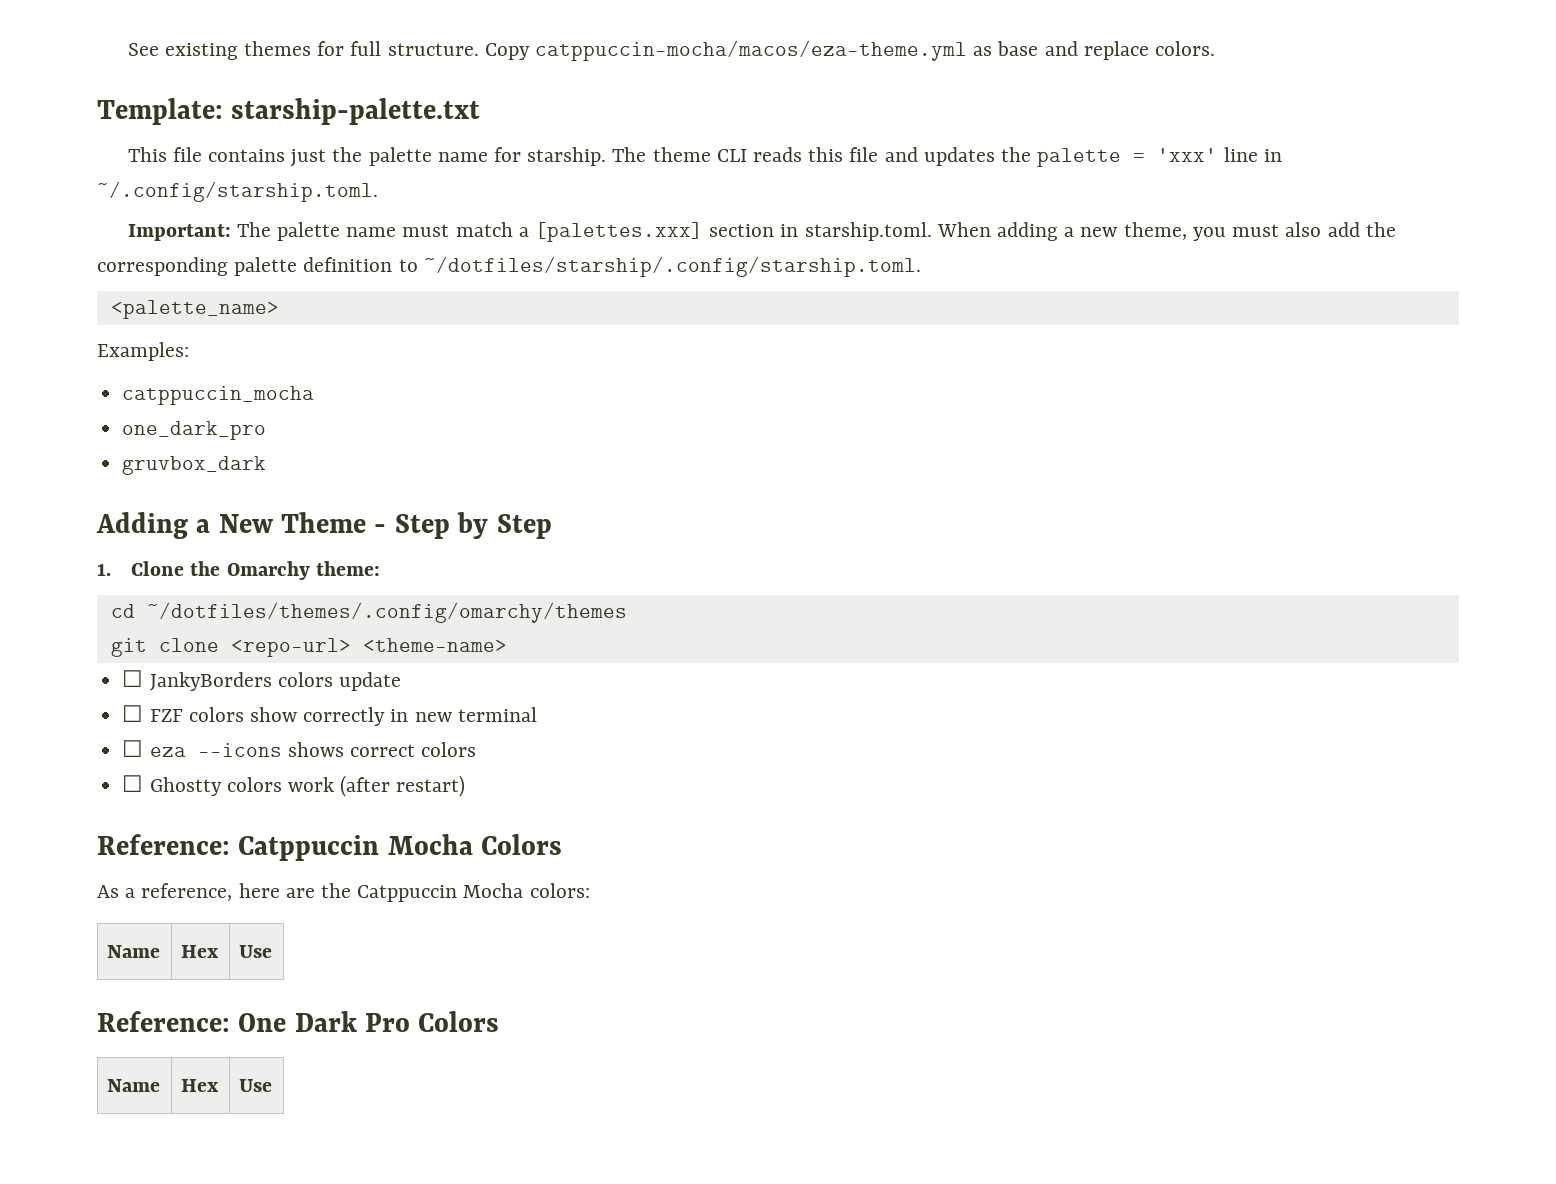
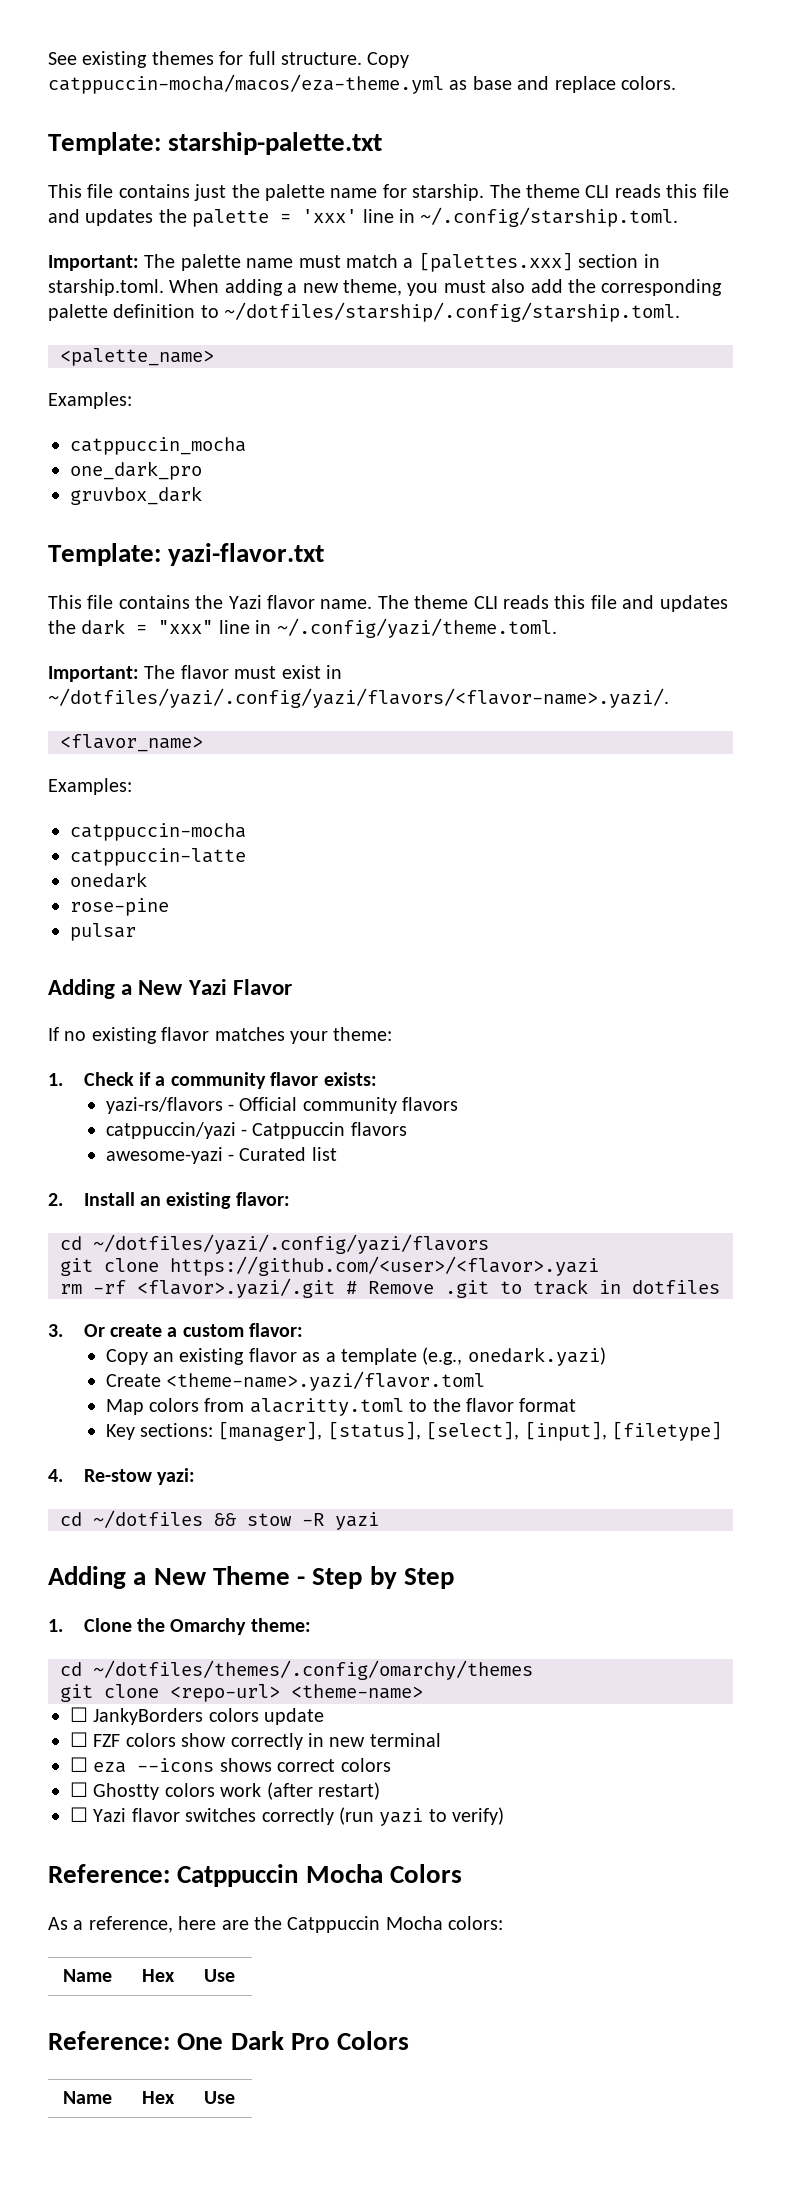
+ Template: yazi-flavor.txt
+ This file contains the Yazi flavor name. The theme CLI reads this file and updates the dark = "xxx" line in ~/.config/yazi/theme.toml.
+ Important: The flavor must exist in ~/dotfiles/yazi/.config/yazi/flavors/<flavor-name>.yazi/.
+ <flavor_name>
+ Examples:
+ catppuccin-mocha
+ catppuccin-latte
+ onedark
+ rose-pine
+ pulsar
+ Adding a New Yazi Flavor
+ If no existing flavor matches your theme:
+ 1. Check if a community flavor exists:
+ yazi-rs/flavors - Official community flavors
+ catppuccin/yazi - Catppuccin flavors
+ awesome-yazi - Curated list
+ 2. Install an existing flavor:
+ cd ~/dotfiles/yazi/.config/yazi/flavors
+ git clone https://github.com/<user>/<flavor>.yazi
+ rm -rf <flavor>.yazi/.git # Remove .git to track in dotfiles
+ 3. Or create a custom flavor:
+ Copy an existing flavor as a template (e.g., onedark.yazi)
+ Create <theme-name>.yazi/flavor.toml
+ Map colors from alacritty.toml to the flavor format
+ Key sections: [manager], [status], [select], [input], [filetype]
+ 4. Re-stow yazi:
+ cd ~/dotfiles && stow -R yazi
+ ☐ Yazi flavor switches correctly (run yazi to verify)

